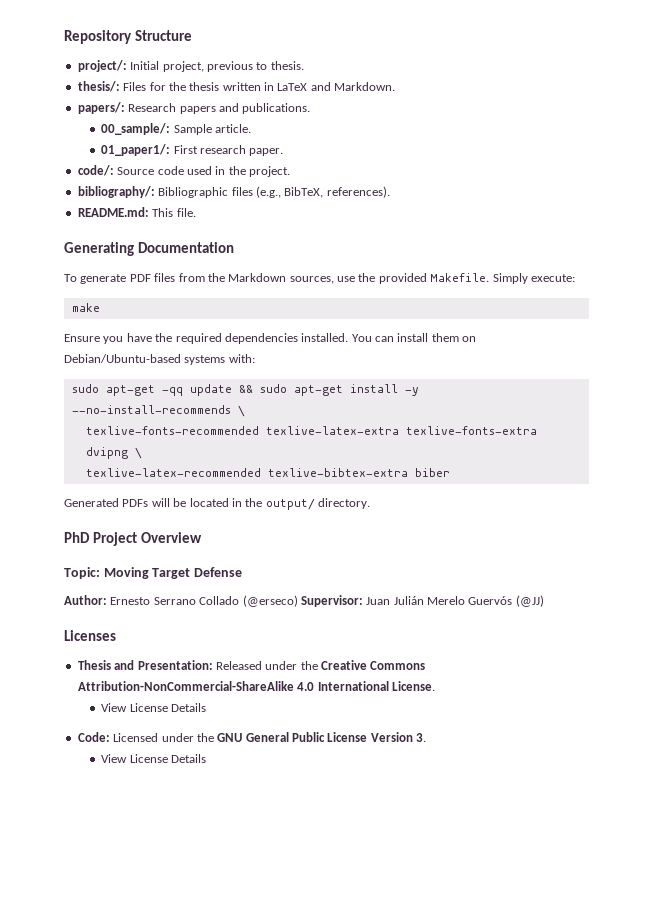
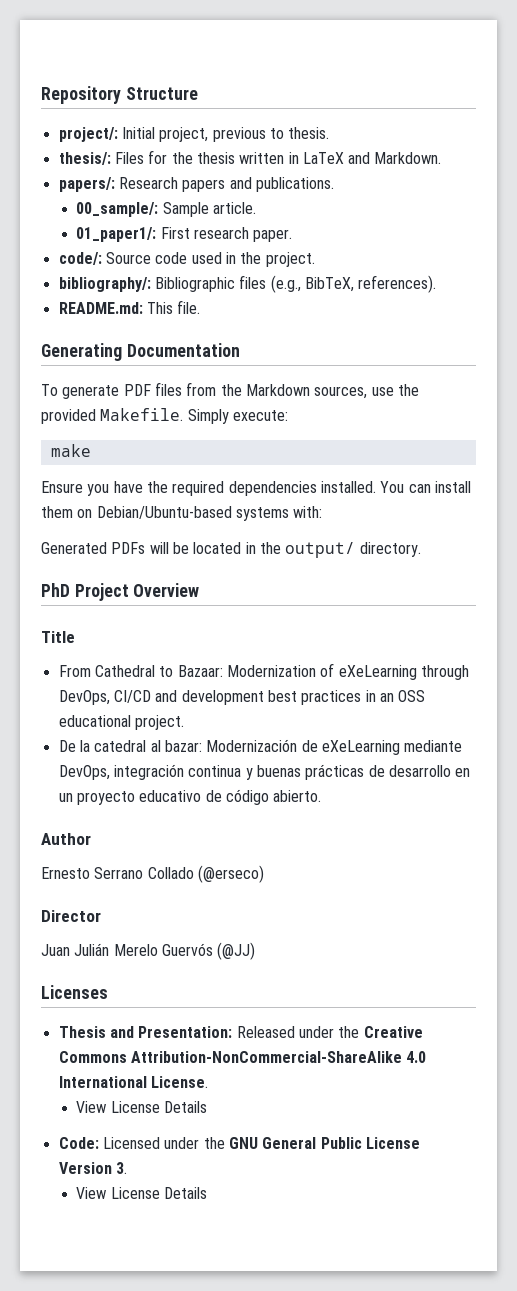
- sudo apt-get -qq update && sudo apt-get install -y --no-install-recommends \
- texlive-fonts-recommended texlive-latex-extra texlive-fonts-extra dvipng \
- texlive-latex-recommended texlive-bibtex-extra biber
- Topic: Moving Target Defense
- Author: Ernesto Serrano Collado (@erseco) Supervisor: Juan Julián Merelo Guervós (@JJ)
+ Title
+ From Cathedral to Bazaar: Modernization of eXeLearning through DevOps, CI/CD and development best practices in an OSS educational project.
+ De la catedral al bazar: Modernización de eXeLearning mediante DevOps, integración continua y buenas prácticas de desarrollo en un proyecto educativo de código abierto.
+ Author
+ Ernesto Serrano Collado (@erseco)
+ Director
+ Juan Julián Merelo Guervós (@JJ)

